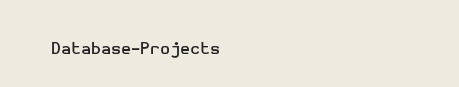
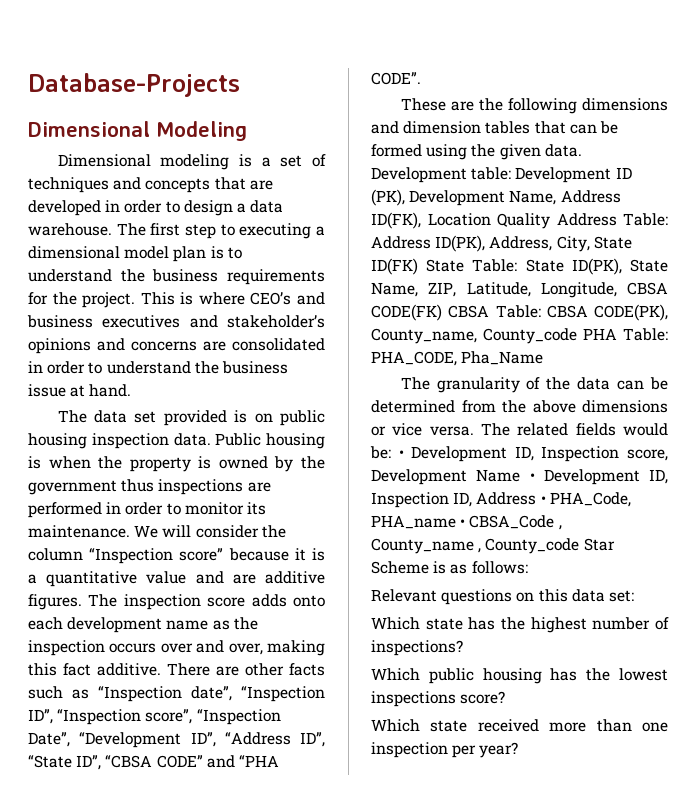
+ Dimensional Modeling
+ Dimensional modeling is a set of techniques and concepts that are developed in order to design a data warehouse. The first step to executing a dimensional model plan is to understand the business requirements for the project. This is where CEO’s and business executives and stakeholder’s opinions and concerns are consolidated in order to understand the business issue at hand.
+ The data set provided is on public housing inspection data. Public housing is when the property is owned by the government thus inspections are performed in order to monitor its maintenance. We will consider the column “Inspection score” because it is a quantitative value and are additive figures. The inspection score adds onto each development name as the inspection occurs over and over, making this fact additive. There are other facts such as “Inspection date”, “Inspection ID”, “Inspection score”, “Inspection Date”, “Development ID”, “Address ID”, “State ID”, “CBSA CODE” and “PHA CODE”.
+ These are the following dimensions and dimension tables that can be formed using the given data. Development table: Development ID (PK), Development Name, Address ID(FK), Location Quality Address Table: Address ID(PK), Address, City, State ID(FK) State Table: State ID(PK), State Name, ZIP, Latitude, Longitude, CBSA CODE(FK) CBSA Table: CBSA CODE(PK), County_name, County_code PHA Table: PHA_CODE, Pha_Name
+ The granularity of the data can be determined from the above dimensions or vice versa. The related fields would be: • Development ID, Inspection score, Development Name • Development ID, Inspection ID, Address • PHA_Code, PHA_name • CBSA_Code , County_name , County_code Star Scheme is as follows:
+ Relevant questions on this data set:
+ Which state has the highest number of inspections?
+ Which public housing has the lowest inspections score?
+ Which state received more than one inspection per year?

